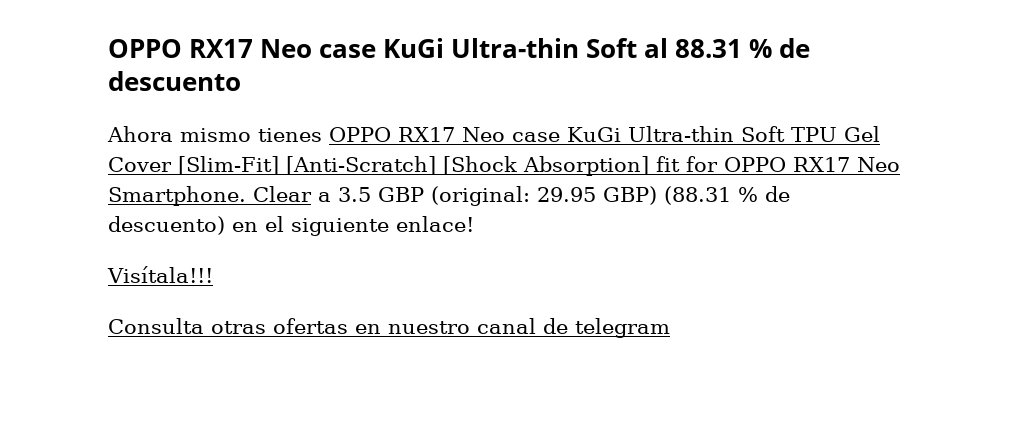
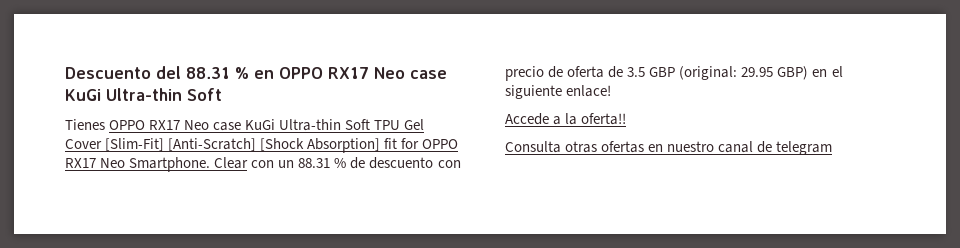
- OPPO RX17 Neo case KuGi Ultra-thin Soft al 88.31 % de descuento
- Ahora mismo tienes OPPO RX17 Neo case KuGi Ultra-thin Soft TPU Gel Cover [Slim-Fit] [Anti-Scratch] [Shock Absorption] fit for OPPO RX17 Neo Smartphone.
+ Descuento del 88.31 % en OPPO RX17 Neo case KuGi Ultra-thin Soft
+ Tienes OPPO RX17 Neo case KuGi Ultra-thin Soft TPU Gel Cover [Slim-Fit] [Anti-Scratch] [Shock Absorption] fit for OPPO RX17 Neo Smartphone.
- Clear a 3.5 GBP (original: 29.95 GBP) (88.31 % de descuento) en el siguiente enlace!
+ Clear con un 88.31 % de descuento con precio de oferta de 3.5 GBP (original: 29.95 GBP) en el siguiente enlace!
- Visítala!!!
+ Accede a la oferta!!

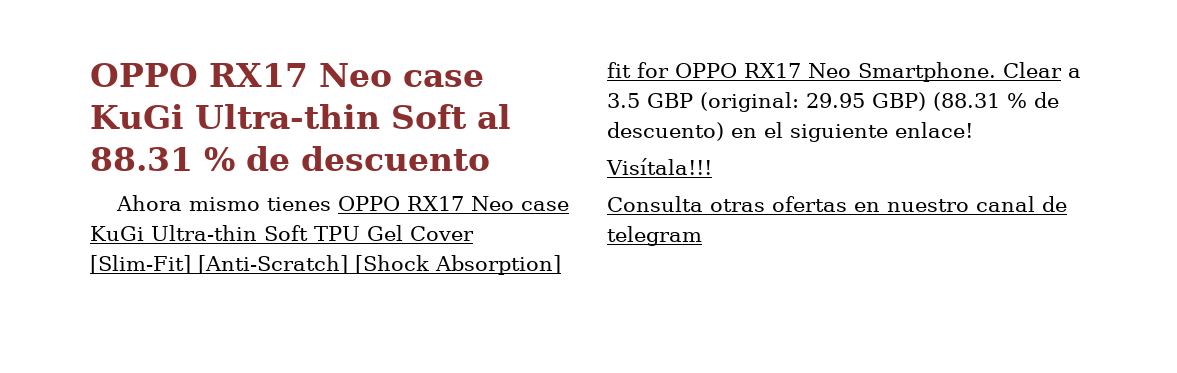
- Descuento del 88.31 % en OPPO RX17 Neo case KuGi Ultra-thin Soft
- Tienes OPPO RX17 Neo case KuGi Ultra-thin Soft TPU Gel Cover [Slim-Fit] [Anti-Scratch] [Shock Absorption] fit for OPPO RX17 Neo Smartphone.
+ OPPO RX17 Neo case KuGi Ultra-thin Soft al 88.31 % de descuento
+ Ahora mismo tienes OPPO RX17 Neo case KuGi Ultra-thin Soft TPU Gel Cover [Slim-Fit] [Anti-Scratch] [Shock Absorption] fit for OPPO RX17 Neo Smartphone.
- Clear con un 88.31 % de descuento con precio de oferta de 3.5 GBP (original: 29.95 GBP) en el siguiente enlace!
+ Clear a 3.5 GBP (original: 29.95 GBP) (88.31 % de descuento) en el siguiente enlace!
- Accede a la oferta!!
+ Visítala!!!

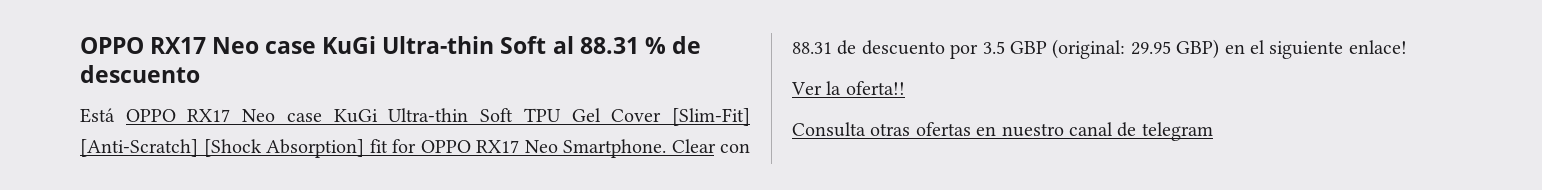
- Ahora mismo tienes OPPO RX17 Neo case KuGi Ultra-thin Soft TPU Gel Cover [Slim-Fit] [Anti-Scratch] [Shock Absorption] fit for OPPO RX17 Neo Smartphone.
+ Está OPPO RX17 Neo case KuGi Ultra-thin Soft TPU Gel Cover [Slim-Fit] [Anti-Scratch] [Shock Absorption] fit for OPPO RX17 Neo Smartphone.
- Clear a 3.5 GBP (original: 29.95 GBP) (88.31 % de descuento) en el siguiente enlace!
+ Clear con 88.31 de descuento por 3.5 GBP (original: 29.95 GBP) en el siguiente enlace!
- Visítala!!!
+ Ver la oferta!!

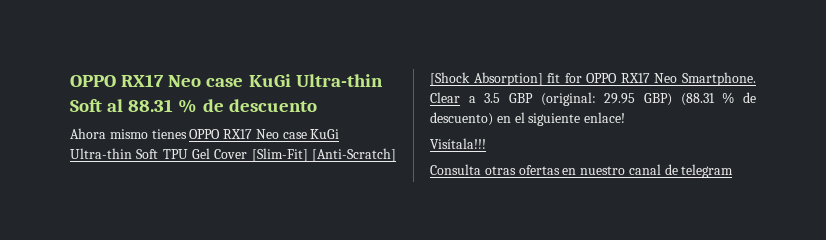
- Está OPPO RX17 Neo case KuGi Ultra-thin Soft TPU Gel Cover [Slim-Fit] [Anti-Scratch] [Shock Absorption] fit for OPPO RX17 Neo Smartphone.
+ Ahora mismo tienes OPPO RX17 Neo case KuGi Ultra-thin Soft TPU Gel Cover [Slim-Fit] [Anti-Scratch] [Shock Absorption] fit for OPPO RX17 Neo Smartphone.
- Clear con 88.31 de descuento por 3.5 GBP (original: 29.95 GBP) en el siguiente enlace!
+ Clear a 3.5 GBP (original: 29.95 GBP) (88.31 % de descuento) en el siguiente enlace!
- Ver la oferta!!
+ Visítala!!!

